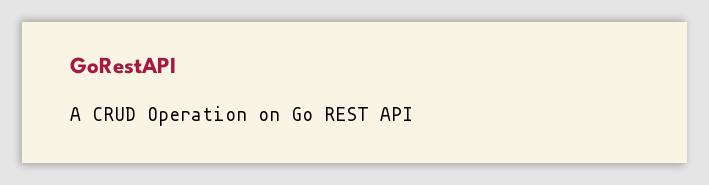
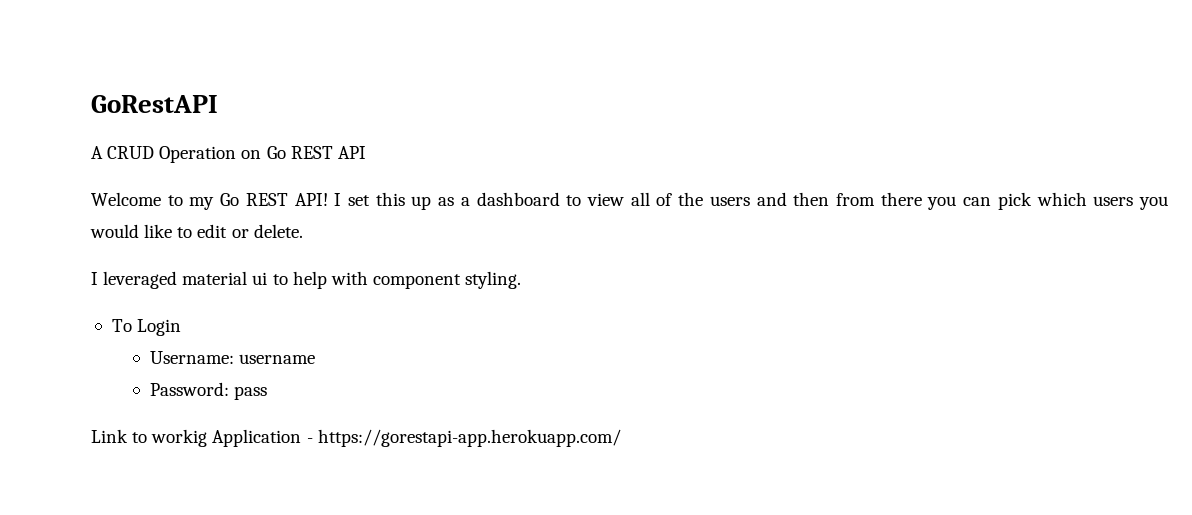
+ Welcome to my Go REST API! I set this up as a dashboard to view all of the users and then from there you can pick which users you would like to edit or delete.
+ I leveraged material ui to help with component styling.
+ To Login
+ Username: username
+ Password: pass
+ Link to workig Application - https://gorestapi-app.herokuapp.com/

